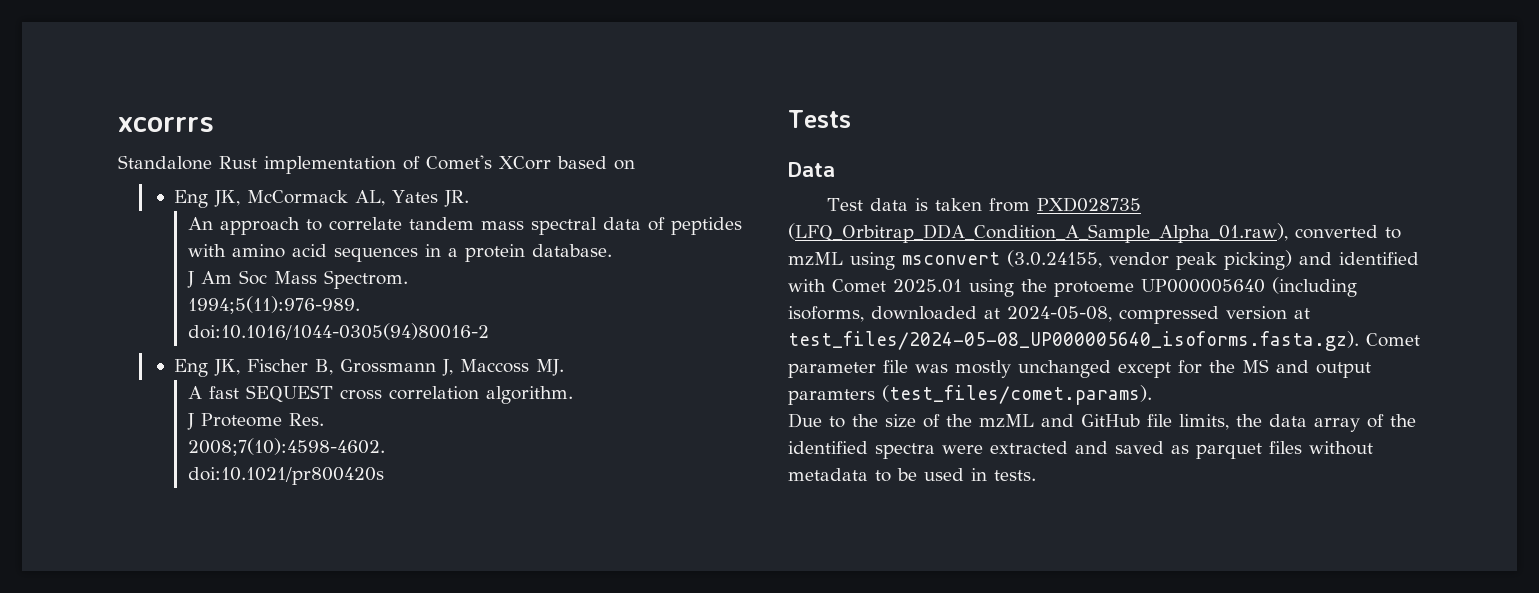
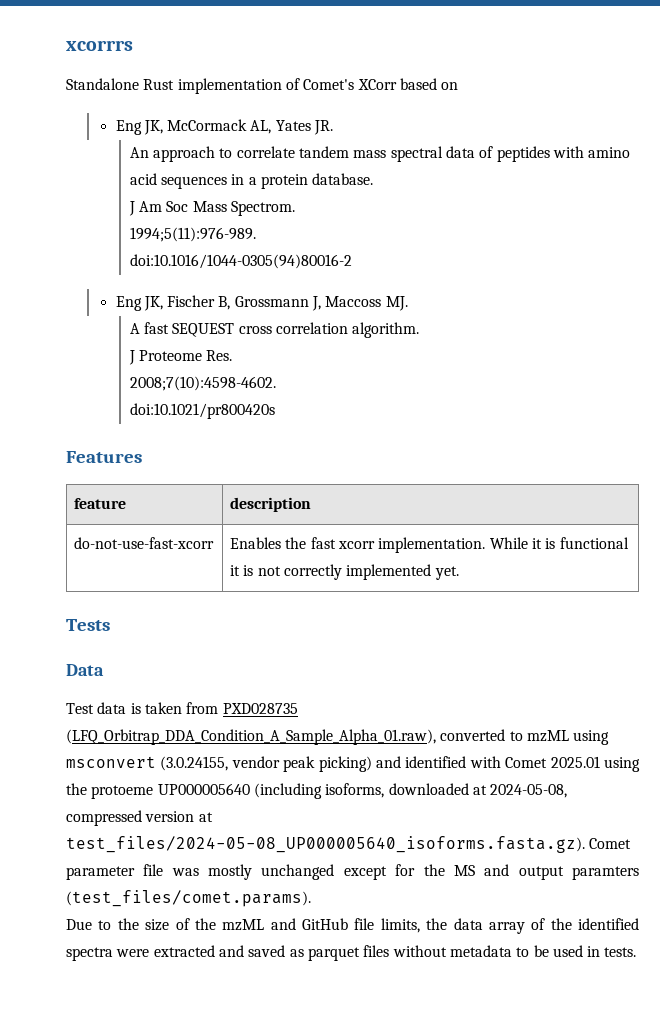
+ Features
+ feature | description
+ do-not-use-fast-xcorr | Enables the fast xcorr implementation. While it is functional it is not correctly implemented yet.

